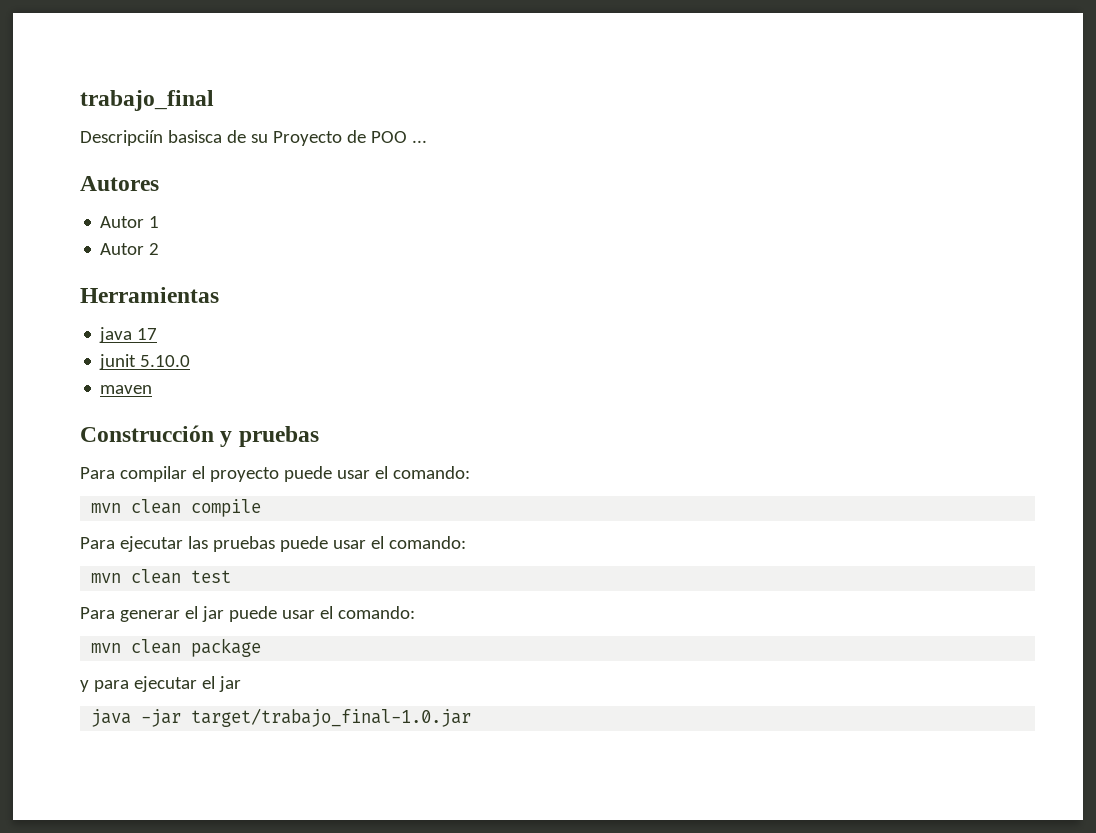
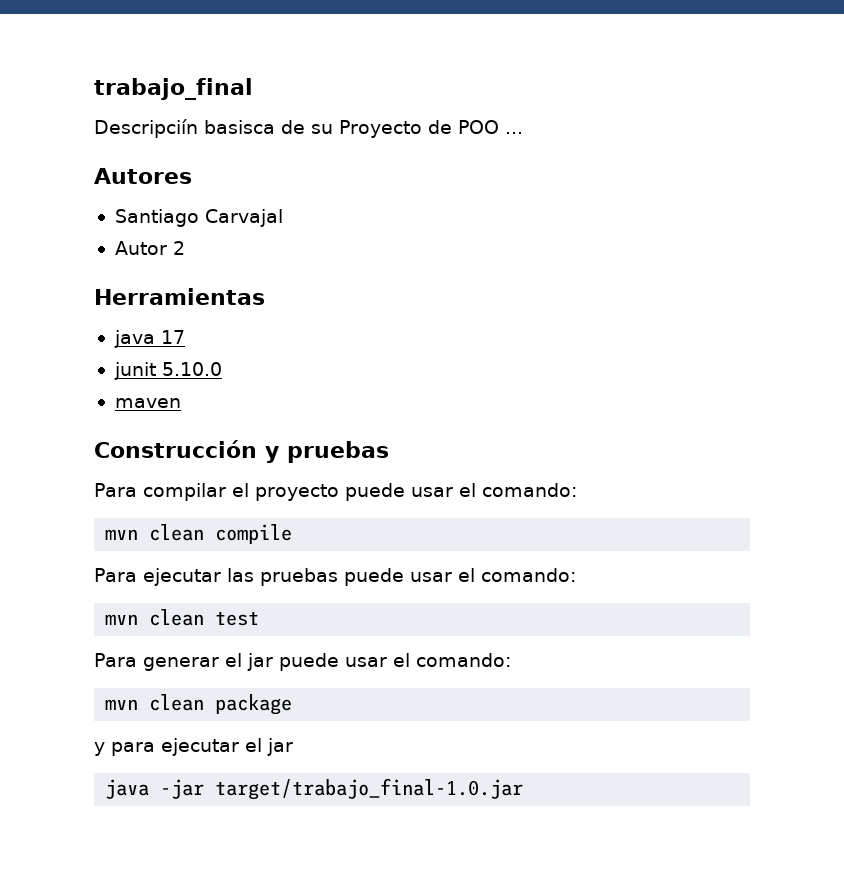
- Autor 1
+ Santiago Carvajal

